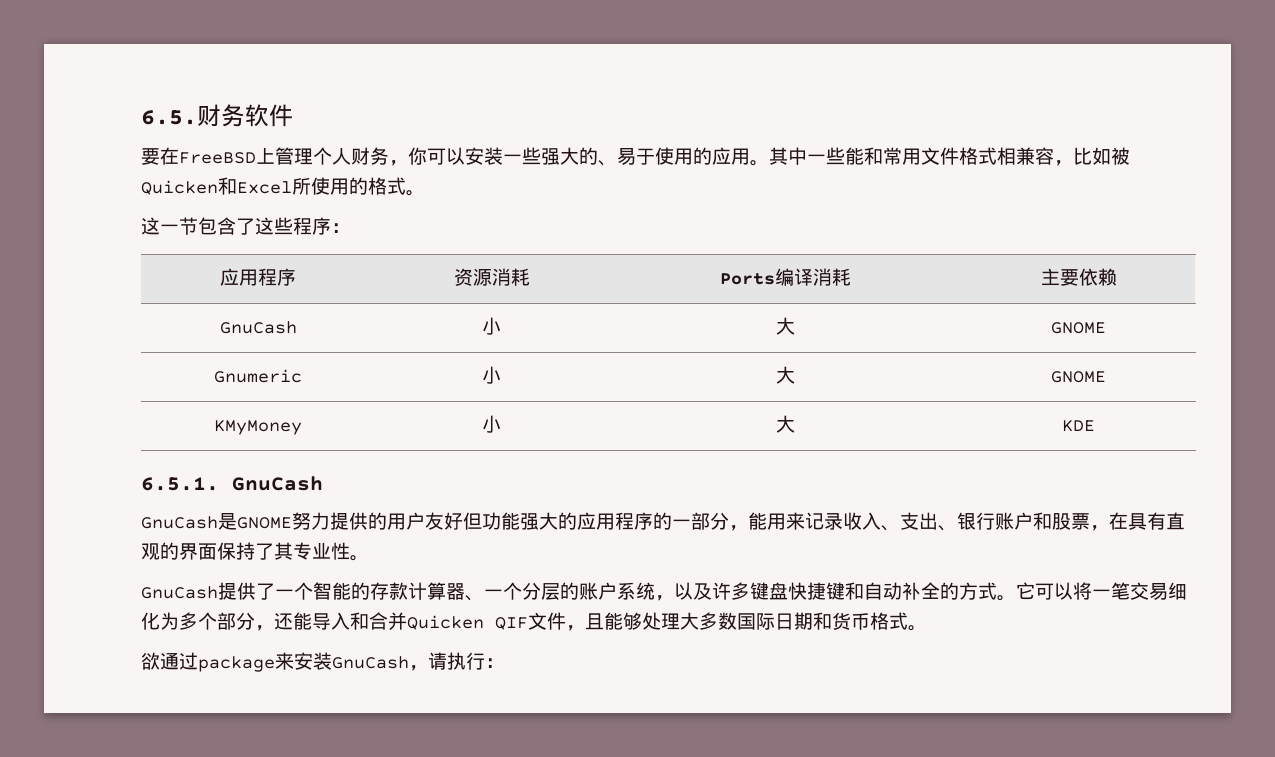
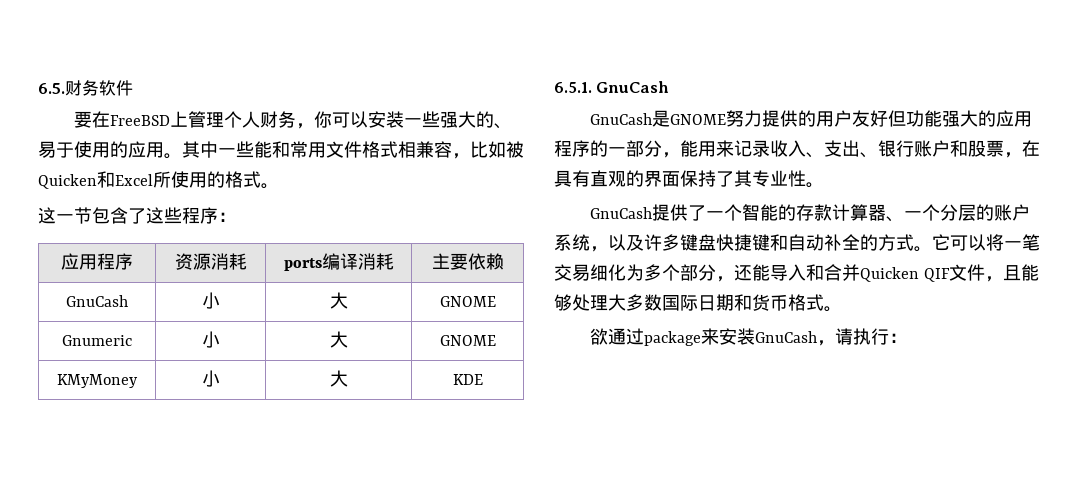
- 应用程序 | 资源消耗 | Ports编译消耗 | 主要依赖
+ 应用程序 | 资源消耗 | ports编译消耗 | 主要依赖

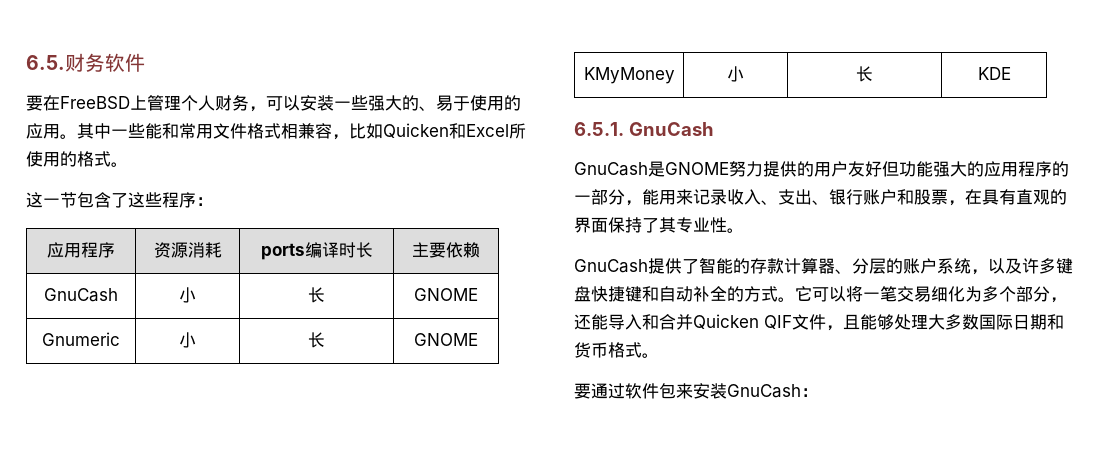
- 要在FreeBSD上管理个人财务，你可以安装一些强大的、易于使用的应用。
+ 要在FreeBSD上管理个人财务，可以安装一些强大的、易于使用的应用。
- 其中一些能和常用文件格式相兼容，比如被Quicken和Excel所使用的格式。
+ 其中一些能和常用文件格式相兼容，比如Quicken和Excel所使用的格式。
- 应用程序 | 资源消耗 | ports编译消耗 | 主要依赖
+ 应用程序 | 资源消耗 | ports编译时长 | 主要依赖
- GnuCash | 小 | 大 | GNOME
+ GnuCash | 小 | 长 | GNOME
- Gnumeric | 小 | 大 | GNOME
+ Gnumeric | 小 | 长 | GNOME
- KMyMoney | 小 | 大 | KDE
+ KMyMoney | 小 | 长 | KDE
- GnuCash提供了一个智能的存款计算器、一个分层的账户系统，以及许多键盘快捷键和自动补全的方式。
+ GnuCash提供了智能的存款计算器、分层的账户系统，以及许多键盘快捷键和自动补全的方式。
- 欲通过package来安装GnuCash，请执行：
+ 要通过软件包来安装GnuCash：

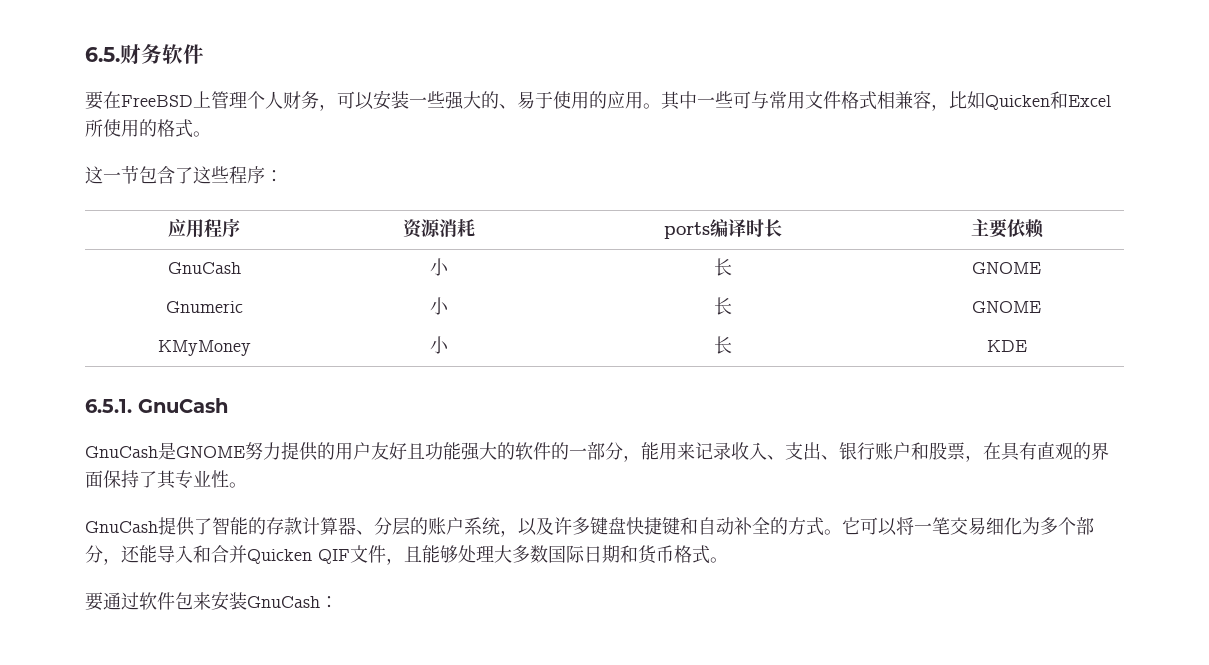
- 其中一些能和常用文件格式相兼容，比如Quicken和Excel所使用的格式。
+ 其中一些可与常用文件格式相兼容，比如Quicken和Excel所使用的格式。
- GnuCash是GNOME努力提供的用户友好但功能强大的应用程序的一部分，能用来记录收入、支出、银行账户和股票，在具有直观的界面保持了其专业性。
+ GnuCash是GNOME努力提供的用户友好且功能强大的软件的一部分，能用来记录收入、支出、银行账户和股票，在具有直观的界面保持了其专业性。

